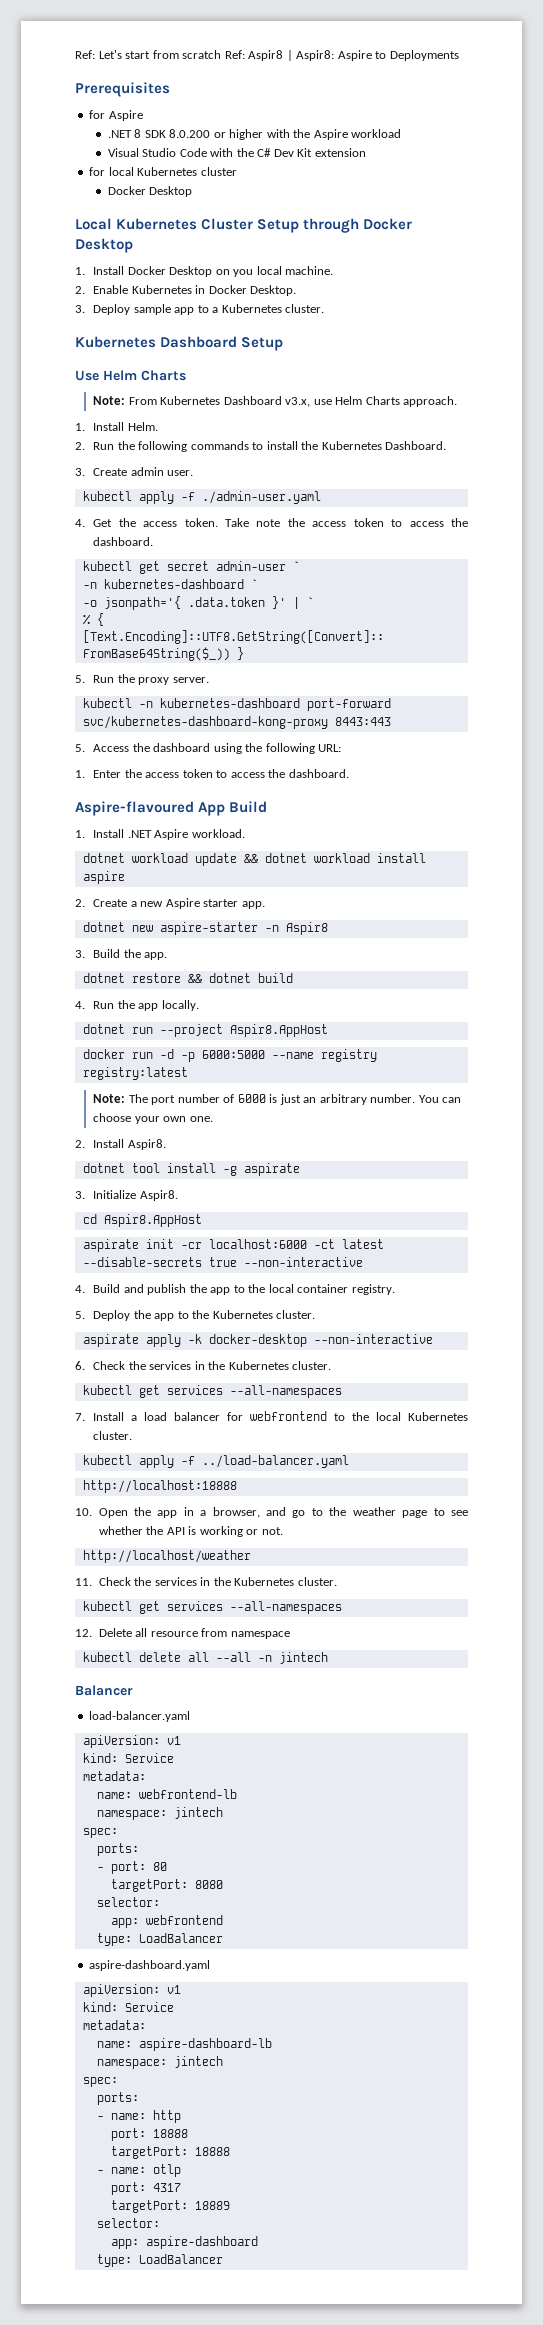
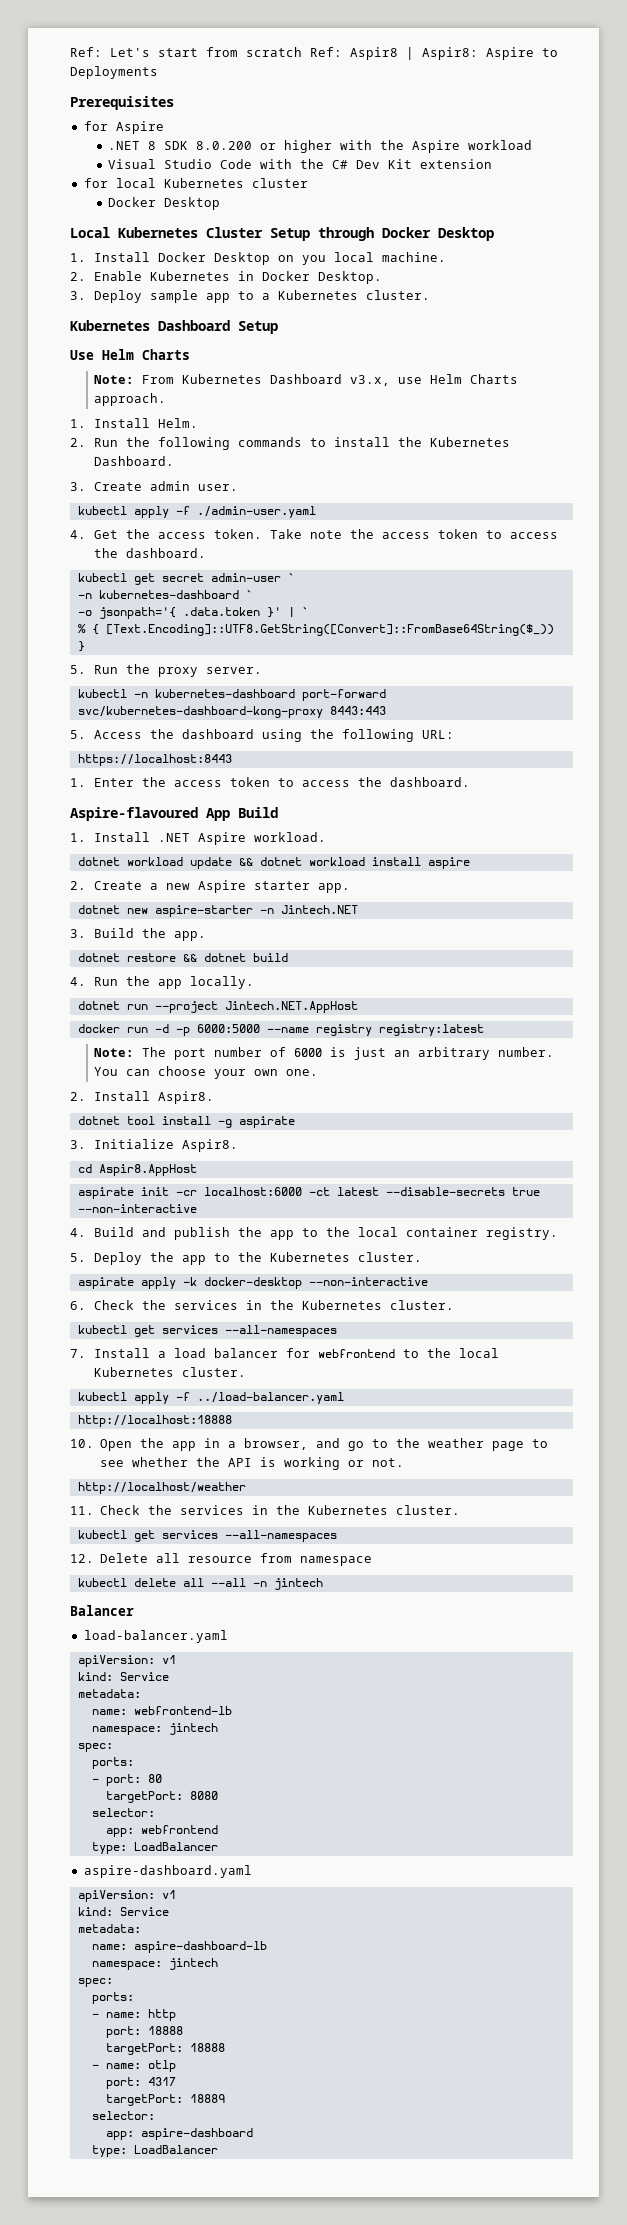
+ https://localhost:8443
- dotnet new aspire-starter -n Aspir8
+ dotnet new aspire-starter -n Jintech.NET
- dotnet run --project Aspir8.AppHost
+ dotnet run --project Jintech.NET.AppHost

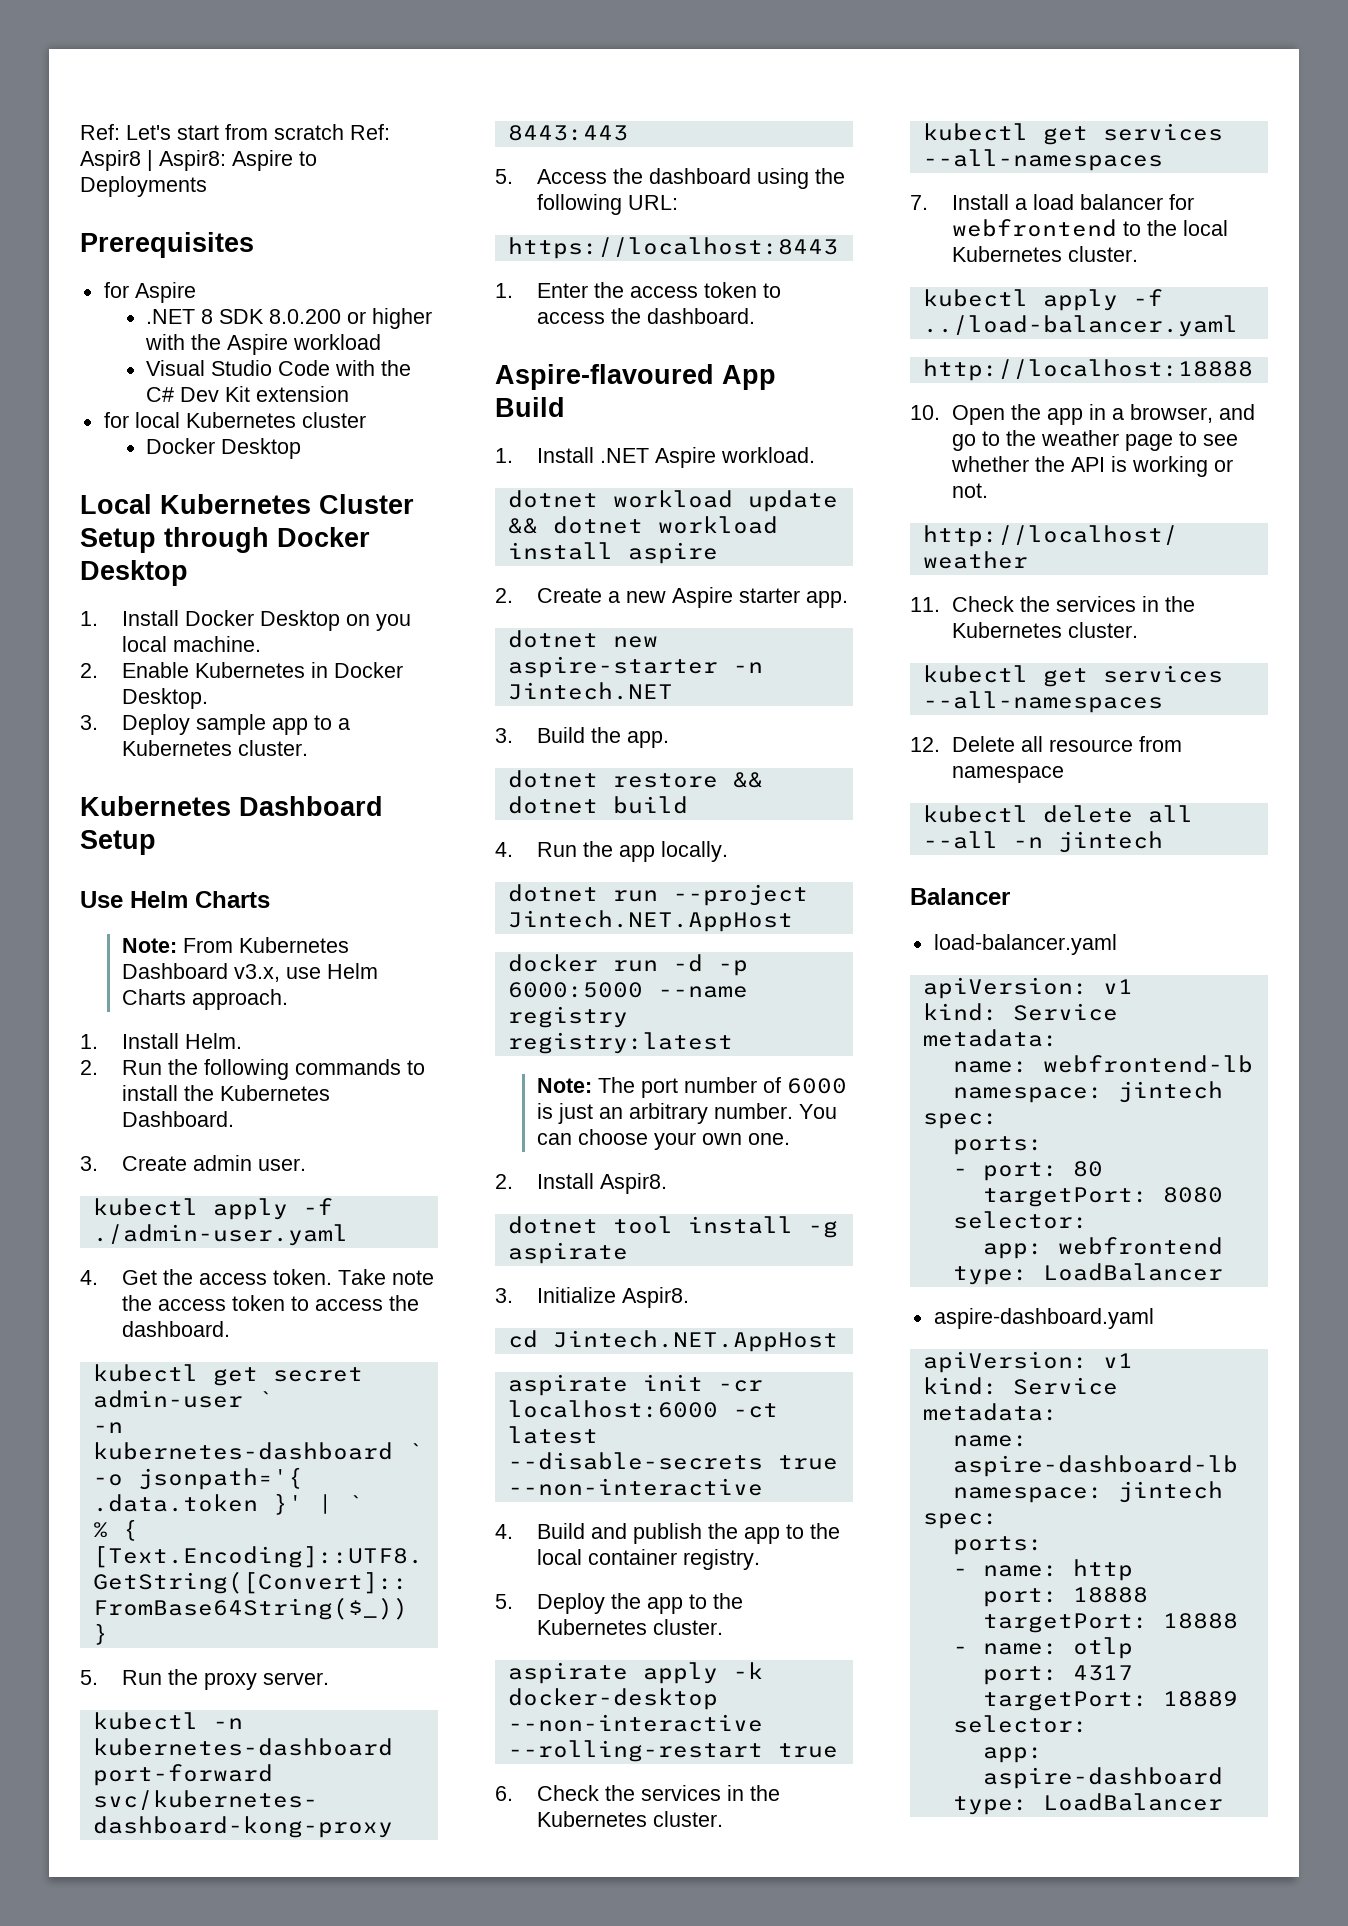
- cd Aspir8.AppHost
+ cd Jintech.NET.AppHost
- aspirate apply -k docker-desktop --non-interactive
+ aspirate apply -k docker-desktop --non-interactive --rolling-restart true

